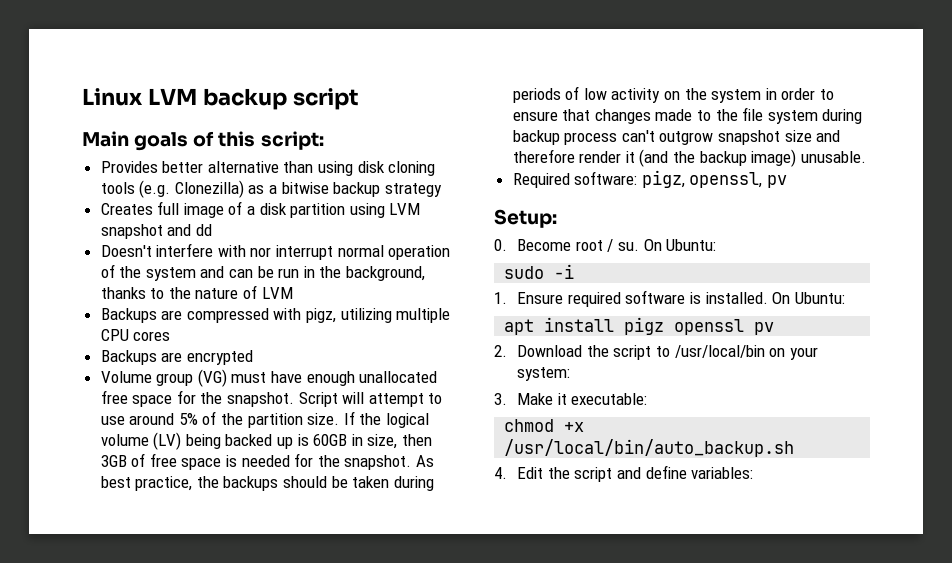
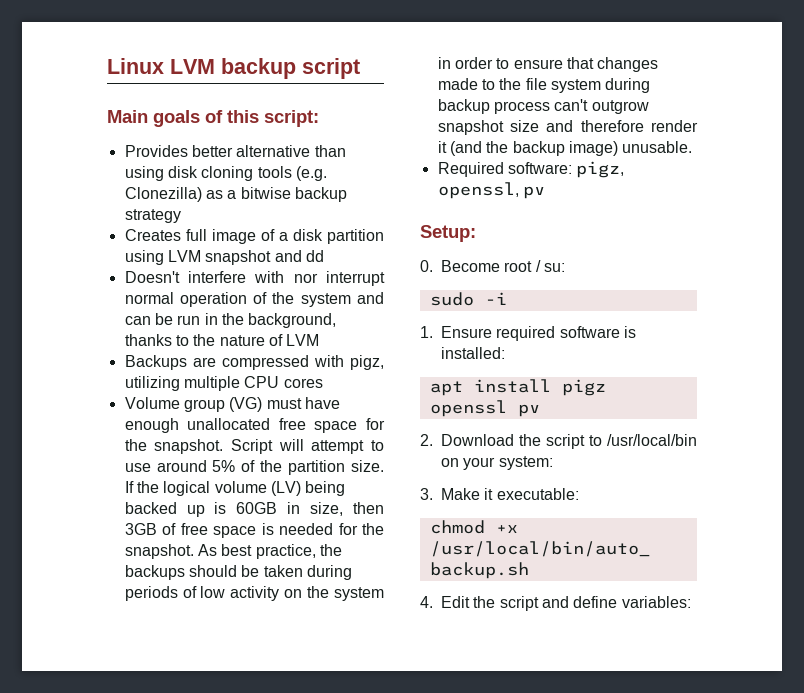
- Backups are encrypted
- 0. Become root / su. On Ubuntu:
+ 0. Become root / su:
- 1. Ensure required software is installed. On Ubuntu:
+ 1. Ensure required software is installed:

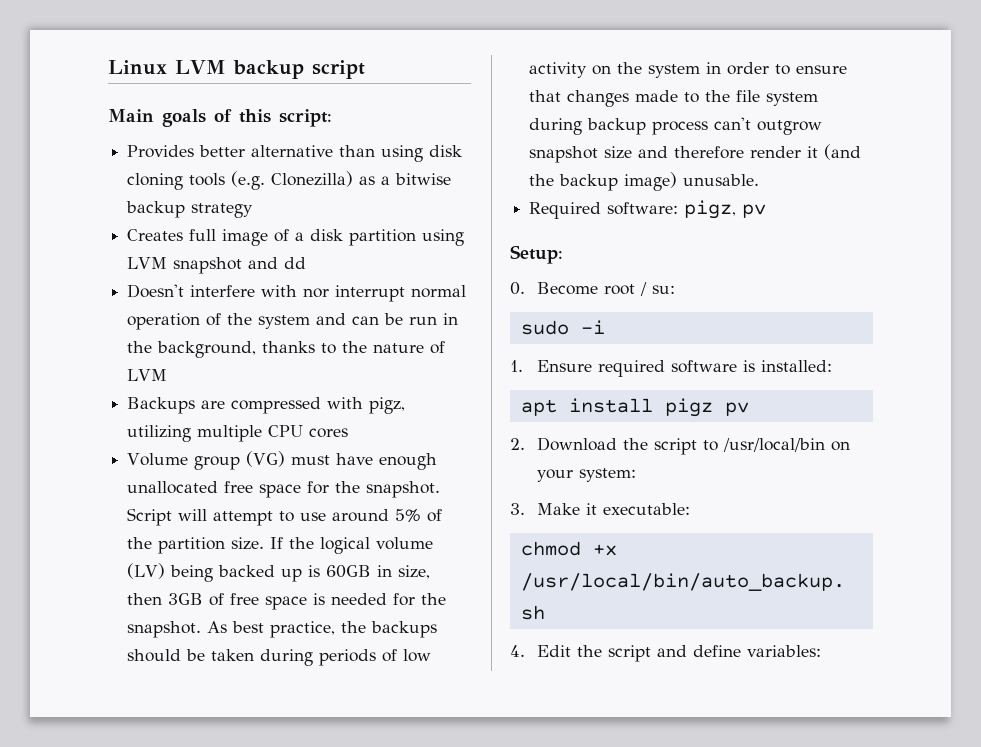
- Required software: pigz, openssl, pv
+ Required software: pigz, pv
- apt install pigz openssl pv
+ apt install pigz pv

